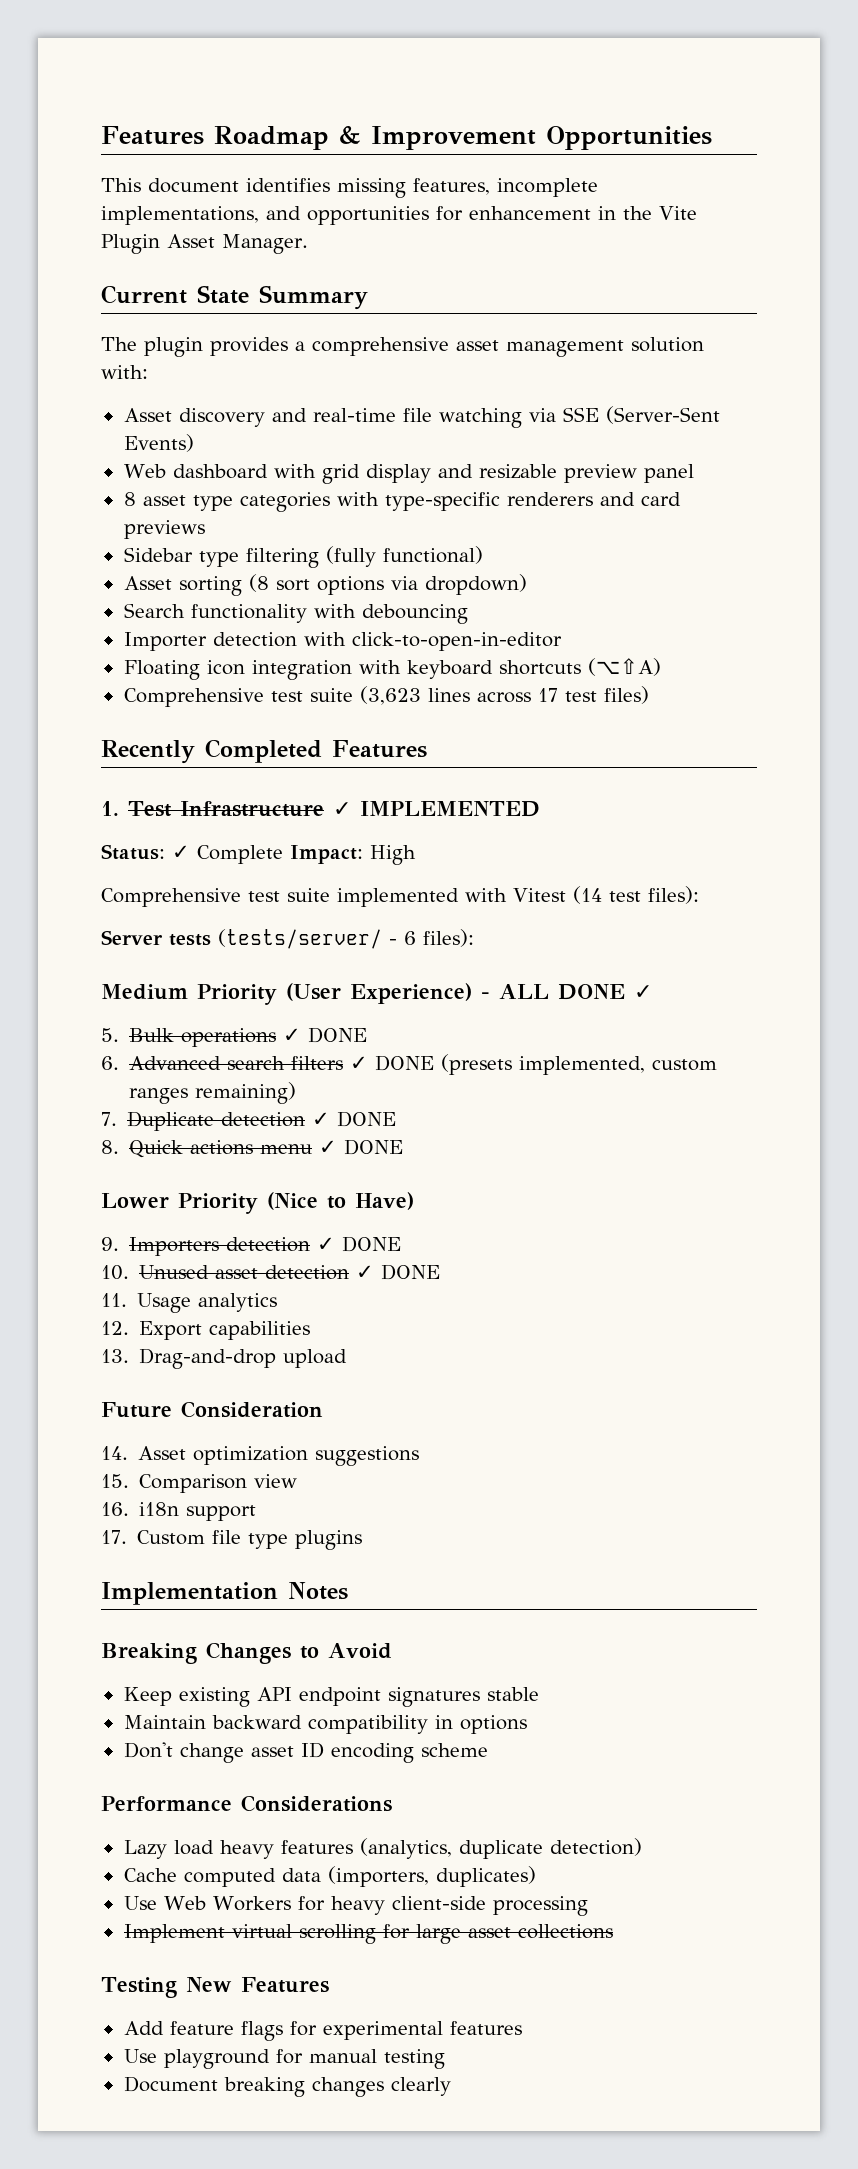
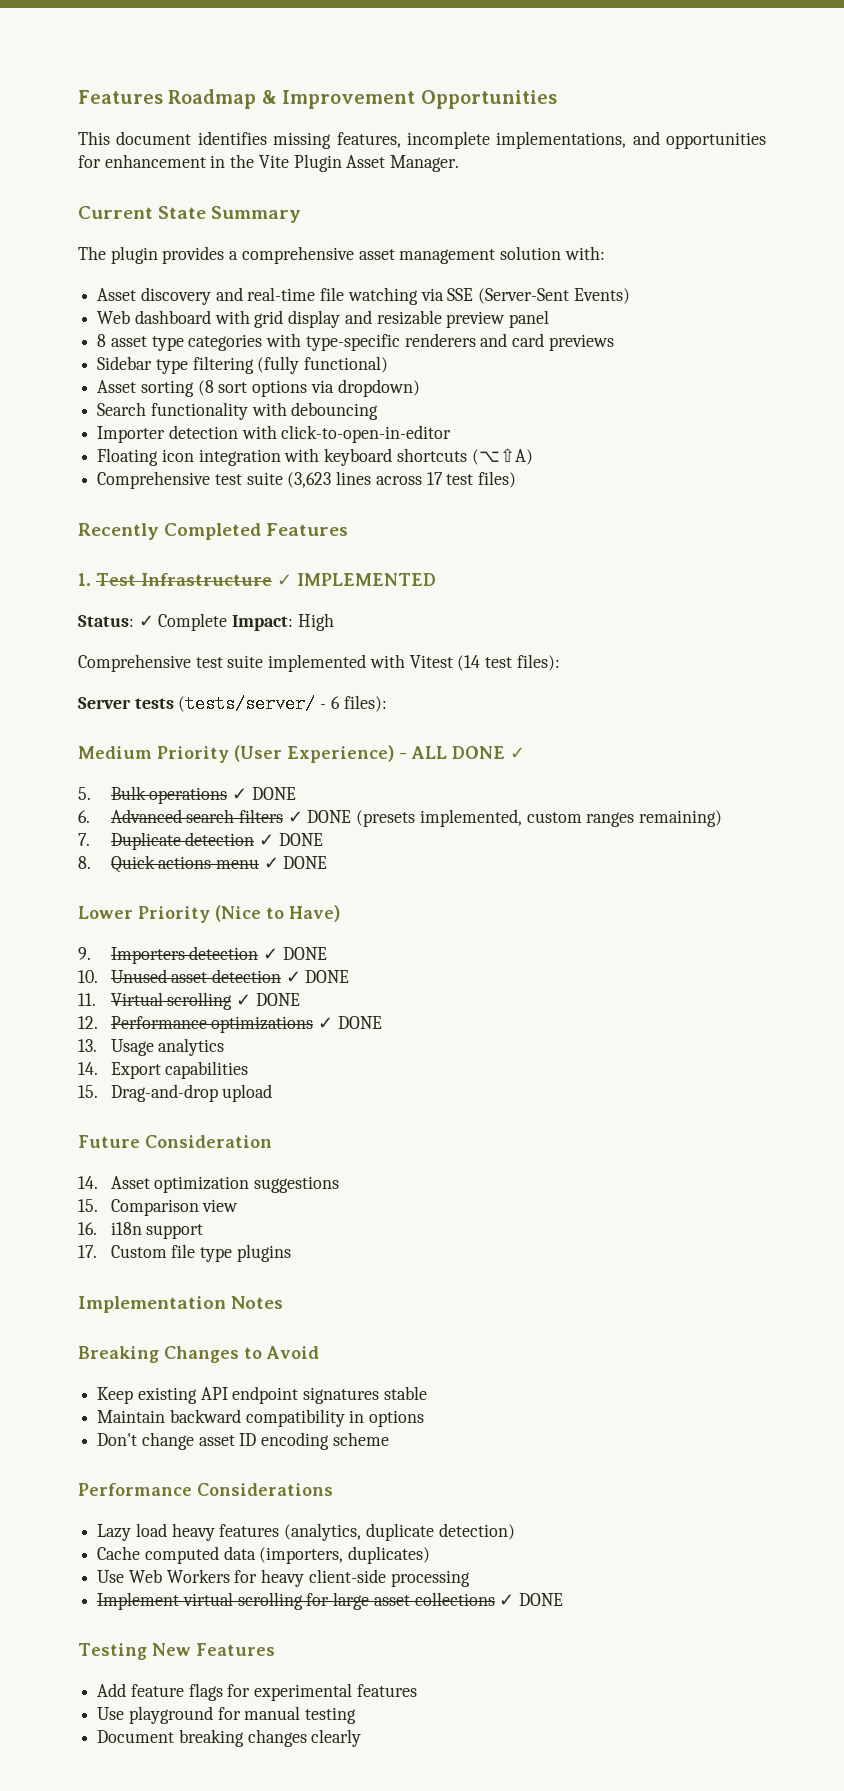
- 11. Usage analytics
+ 11. Virtual scrolling ✓ DONE
+ 12. Performance optimizations ✓ DONE
+ 13. Usage analytics
- 12. Export capabilities
+ 14. Export capabilities
- 13. Drag-and-drop upload
+ 15. Drag-and-drop upload
- Implement virtual scrolling for large asset collections
+ Implement virtual scrolling for large asset collections ✓ DONE

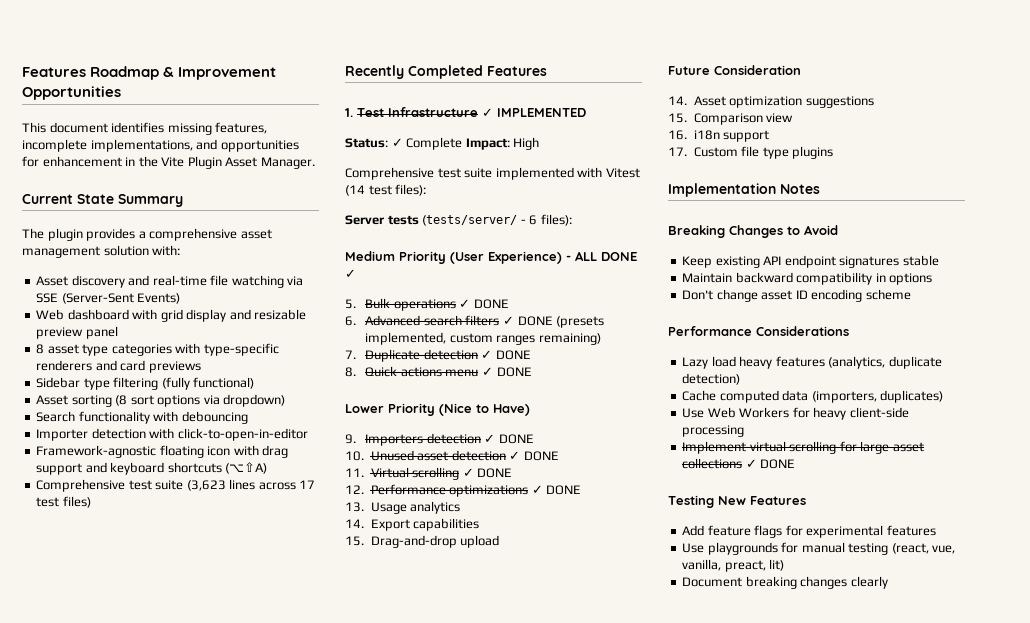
- Floating icon integration with keyboard shortcuts (⌥⇧A)
+ Framework-agnostic floating icon with drag support and keyboard shortcuts (⌥⇧A)
- Use playground for manual testing
+ Use playgrounds for manual testing (react, vue, vanilla, preact, lit)

